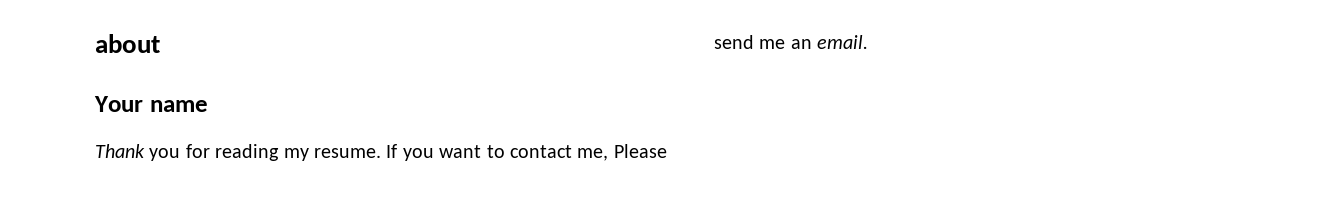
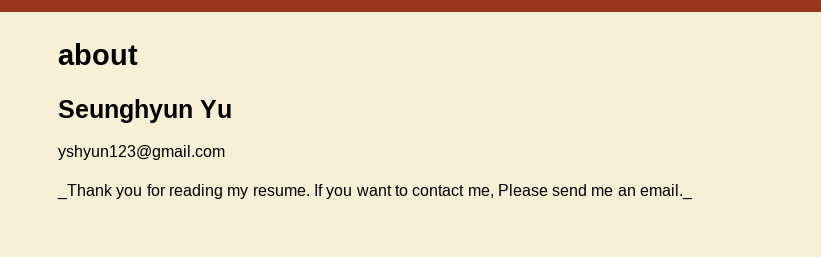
- Your name
- Thank you for reading my resume.
+ Seunghyun Yu
+ yshyun123@gmail.com
+ _Thank you for reading my resume.
- If you want to contact me, Please send me an email.
+ If you want to contact me, Please send me an email._

